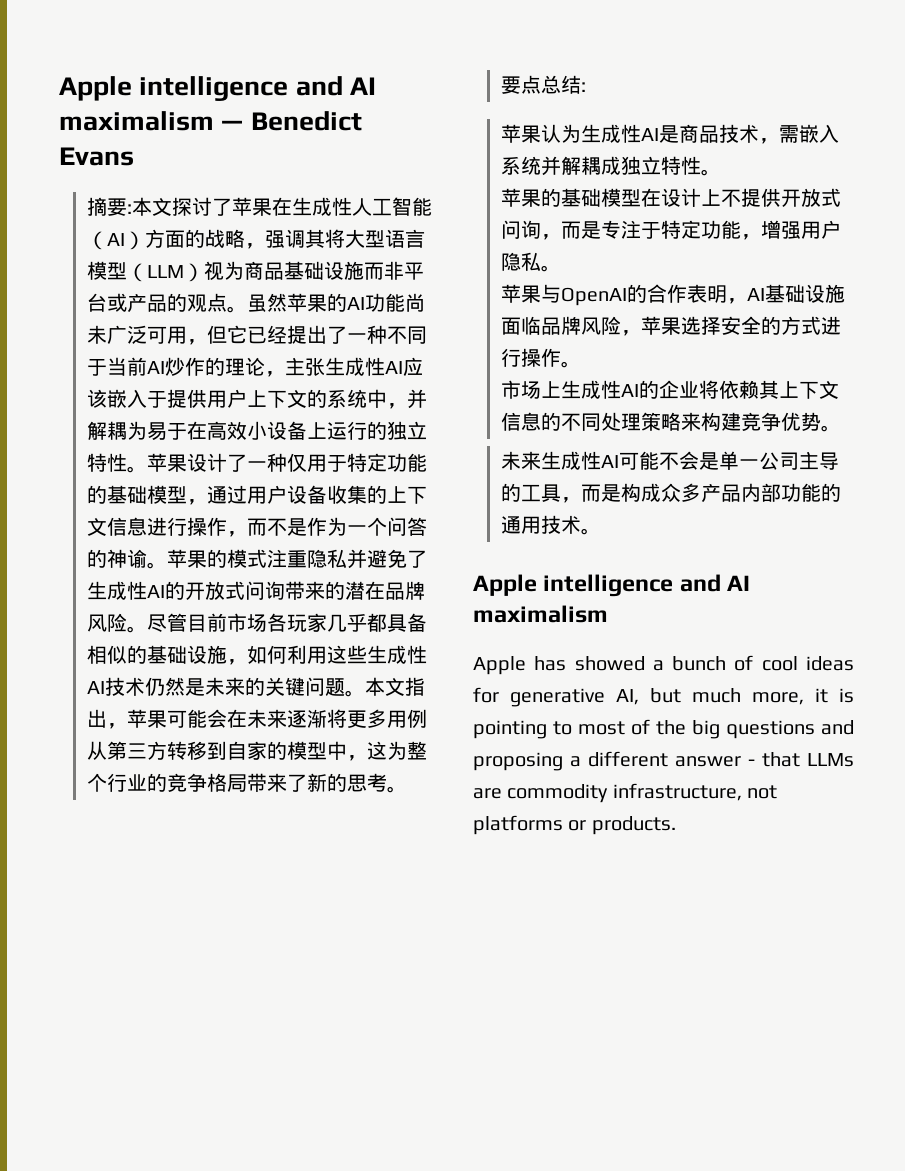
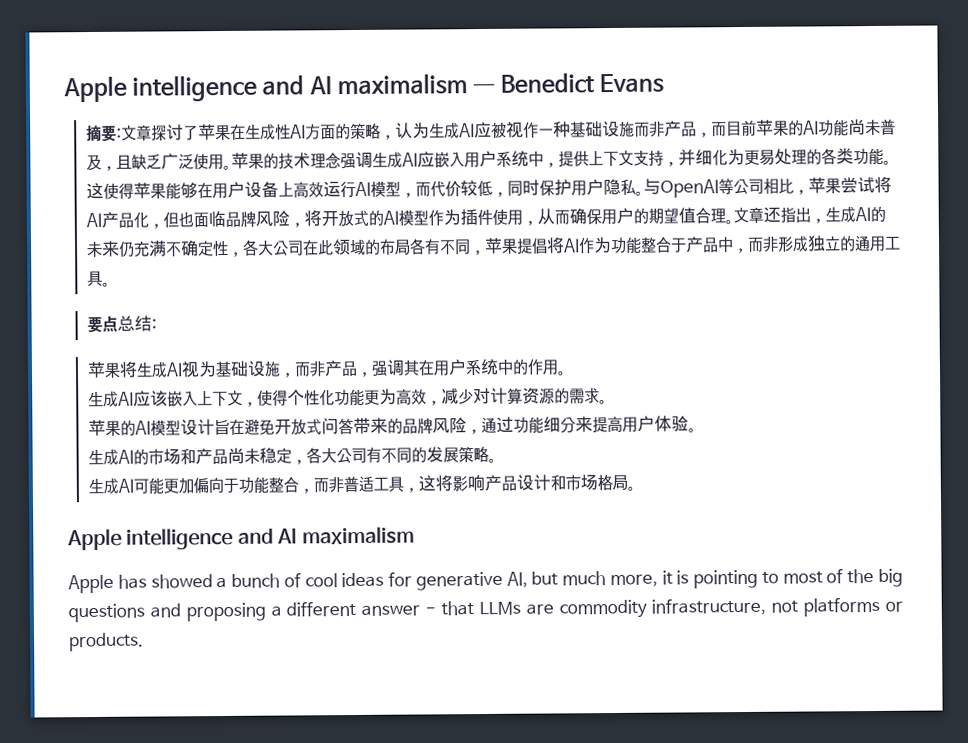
- 摘要:本文探讨了苹果在生成性人工智能（AI）方面的战略，强调其将大型语言模型（LLM）视为商品基础设施而非平台或产品的观点。虽然苹果的AI功能尚未广泛可用，但它已经提出了一种不同于当前AI炒作的理论，主张生成性AI应该嵌入于提供用户上下文的系统中，并解耦为易于在高效小设备上运行的独立特性。苹果设计了一种仅用于特定功能的基础模型，通过用户设备收集的上下文信息进行操作，而不是作为一个问答的神谕。苹果的模式注重隐私并避免了生成性AI的开放式问询带来的潜在品牌风险。尽管目前市场各玩家几乎都具备相似的基础设施，如何利用这些生成性AI技术仍然是未来的关键问题。本文指出，苹果可能会在未来逐渐将更多用例从第三方转移到自家的模型中，这为整个行业的竞争格局带来了新的思考。
+ 摘要:文章探讨了苹果在生成性AI方面的策略，认为生成AI应被视作一种基础设施而非产品，而目前苹果的AI功能尚未普及，且缺乏广泛使用。苹果的技术理念强调生成AI应嵌入用户系统中，提供上下文支持，并细化为更易处理的各类功能。这使得苹果能够在用户设备上高效运行AI模型，而代价较低，同时保护用户隐私。与OpenAI等公司相比，苹果尝试将AI产品化，但也面临品牌风险，将开放式的AI模型作为插件使用，从而确保用户的期望值合理。文章还指出，生成AI的未来仍充满不确定性，各大公司在此领域的布局各有不同，苹果提倡将AI作为功能整合于产品中，而非形成独立的通用工具。
- 苹果认为生成性AI是商品技术，需嵌入系统并解耦成独立特性。
- 苹果的基础模型在设计上不提供开放式问询，而是专注于特定功能，增强用户隐私。
- 苹果与OpenAI的合作表明，AI基础设施面临品牌风险，苹果选择安全的方式进行操作。
- 市场上生成性AI的企业将依赖其上下文信息的不同处理策略来构建竞争优势。
- 未来生成性AI可能不会是单一公司主导的工具，而是构成众多产品内部功能的通用技术。
+ 苹果将生成AI视为基础设施，而非产品，强调其在用户系统中的作用。
+ 生成AI应该嵌入上下文，使得个性化功能更为高效，减少对计算资源的需求。
+ 苹果的AI模型设计旨在避免开放式问答带来的品牌风险，通过功能细分来提高用户体验。
+ 生成AI的市场和产品尚未稳定，各大公司有不同的发展策略。
+ 生成AI可能更加偏向于功能整合，而非普适工具，这将影响产品设计和市场格局。

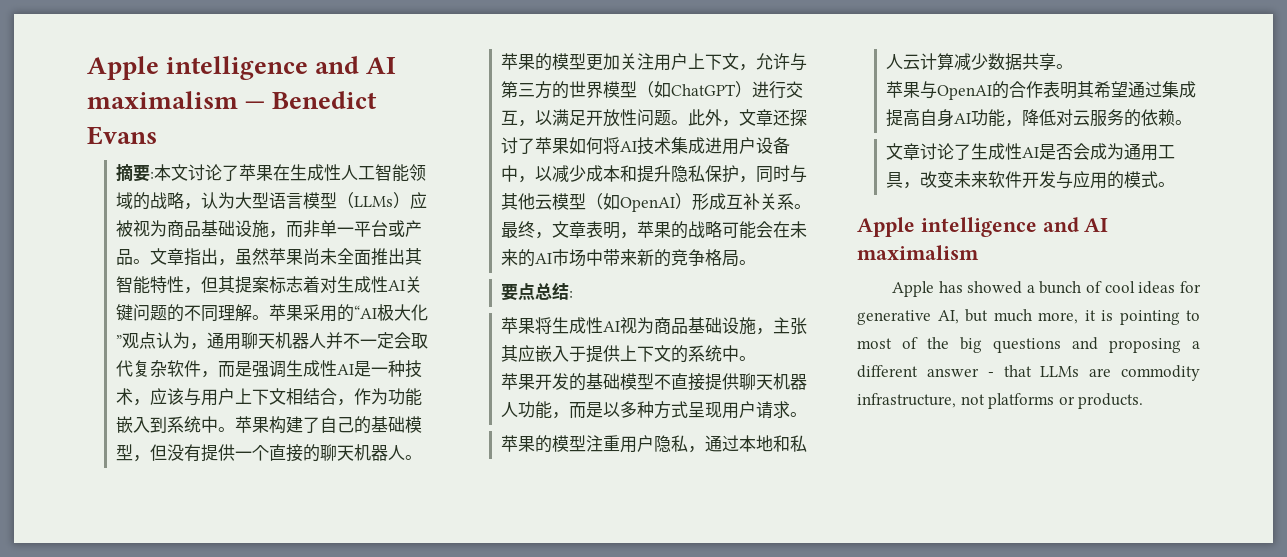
- 摘要:文章探讨了苹果在生成性AI方面的策略，认为生成AI应被视作一种基础设施而非产品，而目前苹果的AI功能尚未普及，且缺乏广泛使用。苹果的技术理念强调生成AI应嵌入用户系统中，提供上下文支持，并细化为更易处理的各类功能。这使得苹果能够在用户设备上高效运行AI模型，而代价较低，同时保护用户隐私。与OpenAI等公司相比，苹果尝试将AI产品化，但也面临品牌风险，将开放式的AI模型作为插件使用，从而确保用户的期望值合理。文章还指出，生成AI的未来仍充满不确定性，各大公司在此领域的布局各有不同，苹果提倡将AI作为功能整合于产品中，而非形成独立的通用工具。
+ 摘要:本文讨论了苹果在生成性人工智能领域的战略，认为大型语言模型（LLMs）应被视为商品基础设施，而非单一平台或产品。文章指出，虽然苹果尚未全面推出其智能特性，但其提案标志着对生成性AI关键问题的不同理解。苹果采用的“AI极大化”观点认为，通用聊天机器人并不一定会取代复杂软件，而是强调生成性AI是一种技术，应该与用户上下文相结合，作为功能嵌入到系统中。苹果构建了自己的基础模型，但没有提供一个直接的聊天机器人。苹果的模型更加关注用户上下文，允许与第三方的世界模型（如ChatGPT）进行交互，以满足开放性问题。此外，文章还探讨了苹果如何将AI技术集成进用户设备中，以减少成本和提升隐私保护，同时与其他云模型（如OpenAI）形成互补关系。最终，文章表明，苹果的战略可能会在未来的AI市场中带来新的竞争格局。
- 苹果将生成AI视为基础设施，而非产品，强调其在用户系统中的作用。
- 生成AI应该嵌入上下文，使得个性化功能更为高效，减少对计算资源的需求。
- 苹果的AI模型设计旨在避免开放式问答带来的品牌风险，通过功能细分来提高用户体验。
- 生成AI的市场和产品尚未稳定，各大公司有不同的发展策略。
- 生成AI可能更加偏向于功能整合，而非普适工具，这将影响产品设计和市场格局。
+ 苹果将生成性AI视为商品基础设施，主张其应嵌入于提供上下文的系统中。
+ 苹果开发的基础模型不直接提供聊天机器人功能，而是以多种方式呈现用户请求。
+ 苹果的模型注重用户隐私，通过本地和私人云计算减少数据共享。
+ 苹果与OpenAI的合作表明其希望通过集成提高自身AI功能，降低对云服务的依赖。
+ 文章讨论了生成性AI是否会成为通用工具，改变未来软件开发与应用的模式。

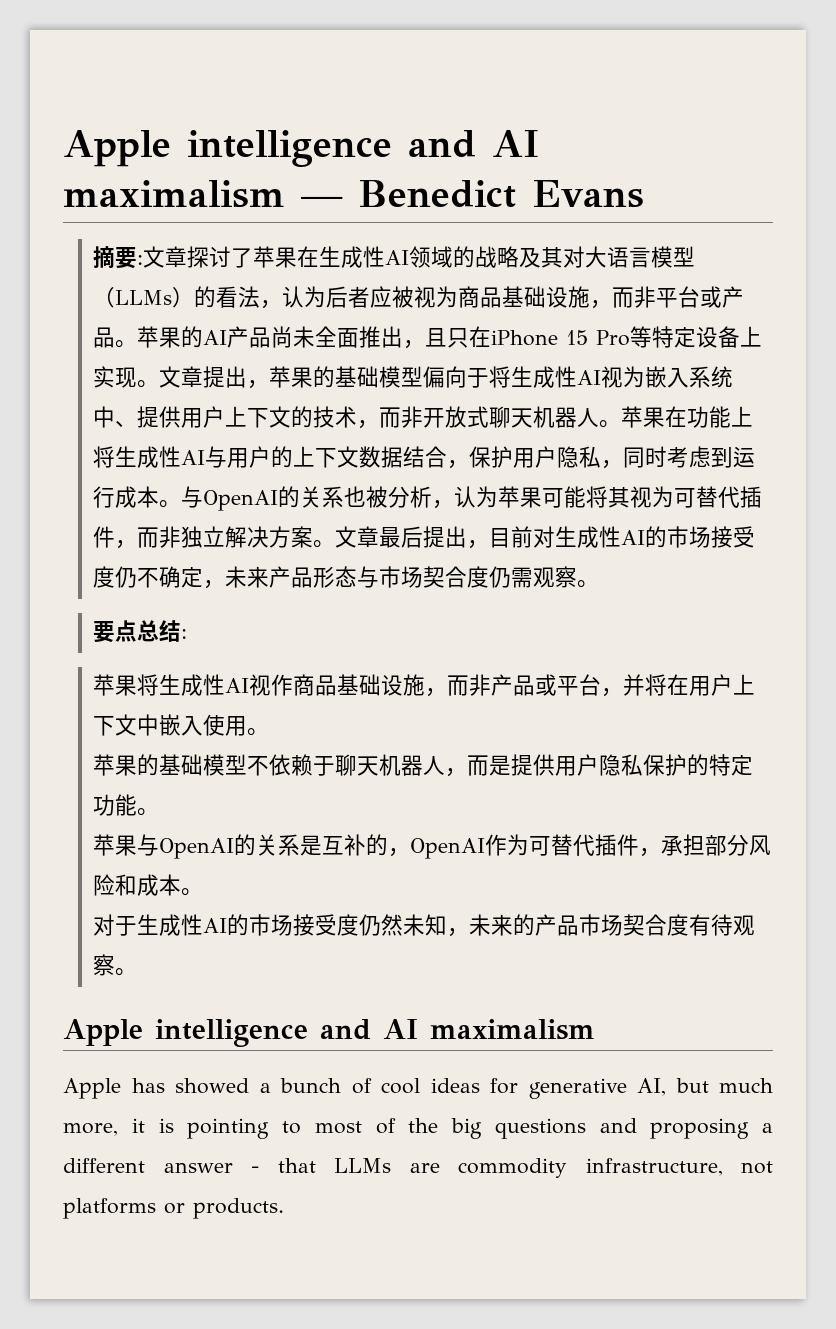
- 摘要:本文讨论了苹果在生成性人工智能领域的战略，认为大型语言模型（LLMs）应被视为商品基础设施，而非单一平台或产品。
+ 摘要:文章探讨了苹果在生成性AI领域的战略及其对大语言模型（LLMs）的看法，认为后者应被视为商品基础设施，而非平台或产品。
- 文章指出，虽然苹果尚未全面推出其智能特性，但其提案标志着对生成性AI关键问题的不同理解。苹果采用的“AI极大化”观点认为，通用聊天机器人并不一定会取代复杂软件，而是强调生成性AI是一种技术，应该与用户上下文相结合，作为功能嵌入到系统中。苹果构建了自己的基础模型，但没有提供一个直接的聊天机器人。苹果的模型更加关注用户上下文，允许与第三方的世界模型（如ChatGPT）进行交互，以满足开放性问题。此外，文章还探讨了苹果如何将AI技术集成进用户设备中，以减少成本和提升隐私保护，同时与其他云模型（如OpenAI）形成互补关系。最终，文章表明，苹果的战略可能会在未来的AI市场中带来新的竞争格局。
+ 苹果的AI产品尚未全面推出，且只在iPhone 15 Pro等特定设备上实现。文章提出，苹果的基础模型偏向于将生成性AI视为嵌入系统中、提供用户上下文的技术，而非开放式聊天机器人。苹果在功能上将生成性AI与用户的上下文数据结合，保护用户隐私，同时考虑到运行成本。与OpenAI的关系也被分析，认为苹果可能将其视为可替代插件，而非独立解决方案。文章最后提出，目前对生成性AI的市场接受度仍不确定，未来产品形态与市场契合度仍需观察。
- 苹果将生成性AI视为商品基础设施，主张其应嵌入于提供上下文的系统中。
- 苹果开发的基础模型不直接提供聊天机器人功能，而是以多种方式呈现用户请求。
- 苹果的模型注重用户隐私，通过本地和私人云计算减少数据共享。
- 苹果与OpenAI的合作表明其希望通过集成提高自身AI功能，降低对云服务的依赖。
- 文章讨论了生成性AI是否会成为通用工具，改变未来软件开发与应用的模式。
+ 苹果将生成性AI视作商品基础设施，而非产品或平台，并将在用户上下文中嵌入使用。
+ 苹果的基础模型不依赖于聊天机器人，而是提供用户隐私保护的特定功能。
+ 苹果与OpenAI的关系是互补的，OpenAI作为可替代插件，承担部分风险和成本。
+ 对于生成性AI的市场接受度仍然未知，未来的产品市场契合度有待观察。

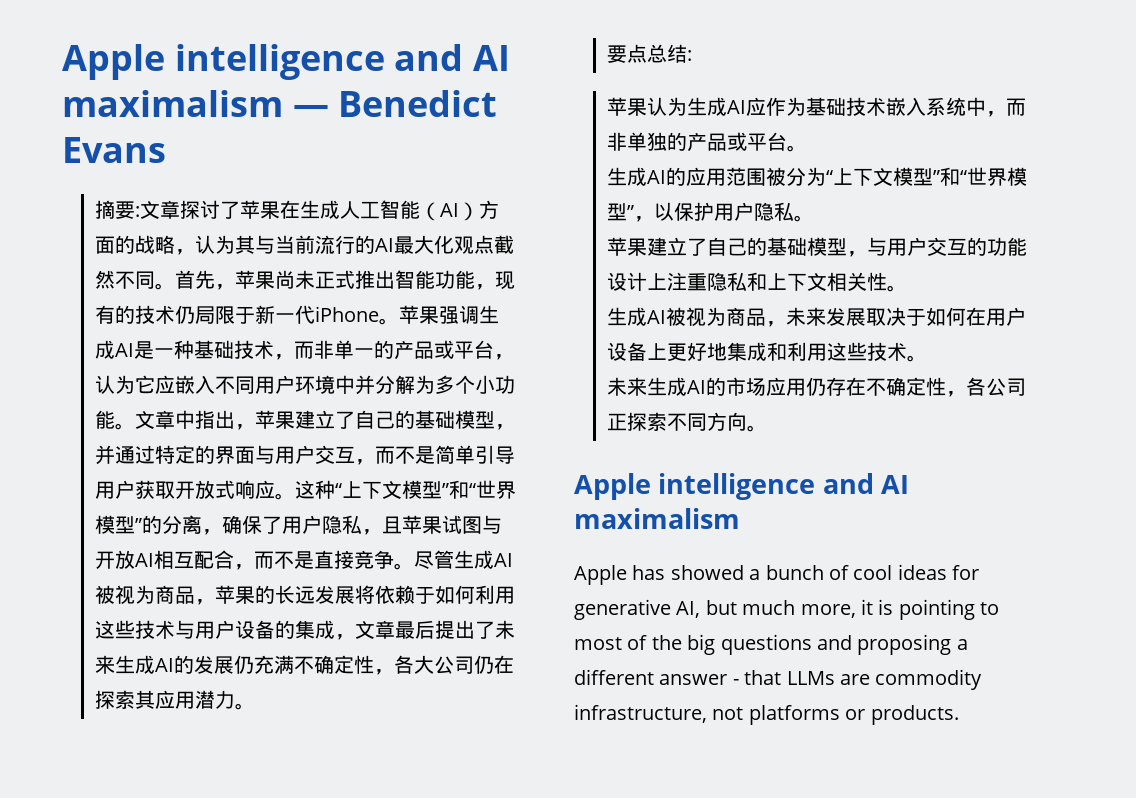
- 摘要:文章探讨了苹果在生成性AI领域的战略及其对大语言模型（LLMs）的看法，认为后者应被视为商品基础设施，而非平台或产品。苹果的AI产品尚未全面推出，且只在iPhone 15 Pro等特定设备上实现。文章提出，苹果的基础模型偏向于将生成性AI视为嵌入系统中、提供用户上下文的技术，而非开放式聊天机器人。苹果在功能上将生成性AI与用户的上下文数据结合，保护用户隐私，同时考虑到运行成本。与OpenAI的关系也被分析，认为苹果可能将其视为可替代插件，而非独立解决方案。文章最后提出，目前对生成性AI的市场接受度仍不确定，未来产品形态与市场契合度仍需观察。
+ 摘要:文章探讨了苹果在生成人工智能（AI）方面的战略，认为其与当前流行的AI最大化观点截然不同。首先，苹果尚未正式推出智能功能，现有的技术仍局限于新一代iPhone。苹果强调生成AI是一种基础技术，而非单一的产品或平台，认为它应嵌入不同用户环境中并分解为多个小功能。文章中指出，苹果建立了自己的基础模型，并通过特定的界面与用户交互，而不是简单引导用户获取开放式响应。这种“上下文模型”和“世界模型”的分离，确保了用户隐私，且苹果试图与开放AI相互配合，而不是直接竞争。尽管生成AI被视为商品，苹果的长远发展将依赖于如何利用这些技术与用户设备的集成，文章最后提出了未来生成AI的发展仍充满不确定性，各大公司仍在探索其应用潜力。
- 苹果将生成性AI视作商品基础设施，而非产品或平台，并将在用户上下文中嵌入使用。
- 苹果的基础模型不依赖于聊天机器人，而是提供用户隐私保护的特定功能。
- 苹果与OpenAI的关系是互补的，OpenAI作为可替代插件，承担部分风险和成本。
- 对于生成性AI的市场接受度仍然未知，未来的产品市场契合度有待观察。
+ 苹果认为生成AI应作为基础技术嵌入系统中，而非单独的产品或平台。
+ 生成AI的应用范围被分为“上下文模型”和“世界模型”，以保护用户隐私。
+ 苹果建立了自己的基础模型，与用户交互的功能设计上注重隐私和上下文相关性。
+ 生成AI被视为商品，未来发展取决于如何在用户设备上更好地集成和利用这些技术。
+ 未来生成AI的市场应用仍存在不确定性，各公司正探索不同方向。

